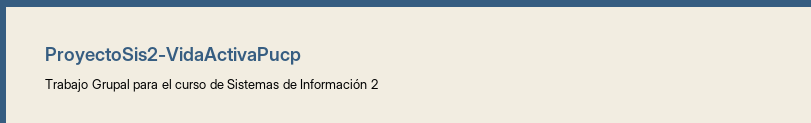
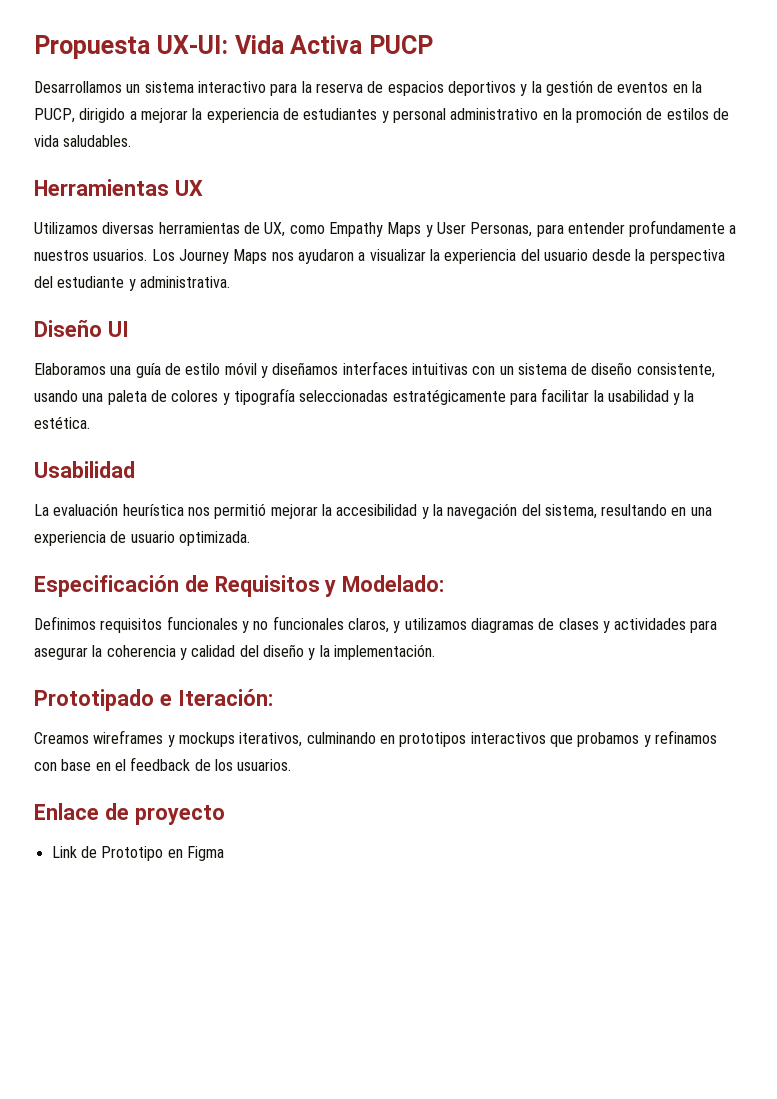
- ProyectoSis2-VidaActivaPucp
- Trabajo Grupal para el curso de Sistemas de Información 2
+ Propuesta UX-UI: Vida Activa PUCP
+ Desarrollamos un sistema interactivo para la reserva de espacios deportivos y la gestión de eventos en la PUCP, dirigido a mejorar la experiencia de estudiantes y personal administrativo en la promoción de estilos de vida saludables.
+ Herramientas UX
+ Utilizamos diversas herramientas de UX, como Empathy Maps y User Personas, para entender profundamente a nuestros usuarios. Los Journey Maps nos ayudaron a visualizar la experiencia del usuario desde la perspectiva del estudiante y administrativa.
+ Diseño UI
+ Elaboramos una guía de estilo móvil y diseñamos interfaces intuitivas con un sistema de diseño consistente, usando una paleta de colores y tipografía seleccionadas estratégicamente para facilitar la usabilidad y la estética.
+ Usabilidad
+ La evaluación heurística nos permitió mejorar la accesibilidad y la navegación del sistema, resultando en una experiencia de usuario optimizada.
+ Especificación de Requisitos y Modelado:
+ Definimos requisitos funcionales y no funcionales claros, y utilizamos diagramas de clases y actividades para asegurar la coherencia y calidad del diseño y la implementación.
+ Prototipado e Iteración:
+ Creamos wireframes y mockups iterativos, culminando en prototipos interactivos que probamos y refinamos con base en el feedback de los usuarios.
+ Enlace de proyecto
+ Link de Prototipo en Figma

